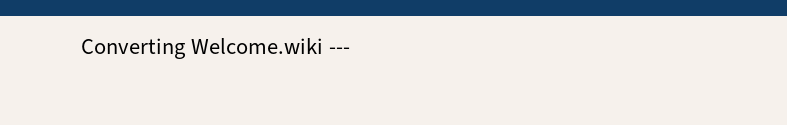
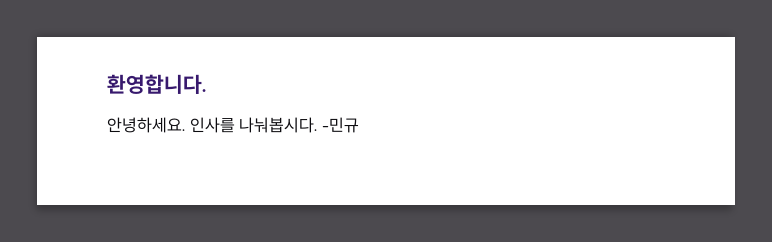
- Converting Welcome.wiki ---
+ 환영합니다.
+ 안녕하세요. 인사를 나눠봅시다. -민규

